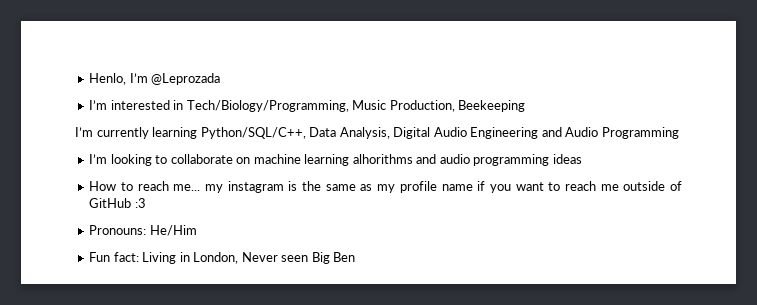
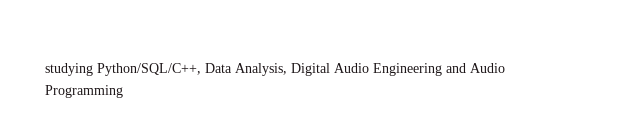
- Henlo, I’m @Leprozada
- I’m interested in Tech/Biology/Programming, Music Production, Beekeeping
- I’m currently learning Python/SQL/C++, Data Analysis, Digital Audio Engineering and Audio Programming
+ studying Python/SQL/C++, Data Analysis, Digital Audio Engineering and Audio Programming
- I’m looking to collaborate on machine learning alhorithms and audio programming ideas
- How to reach me... my instagram is the same as my profile name if you want to reach me outside of GitHub :3
- Pronouns: He/Him
- Fun fact: Living in London, Never seen Big Ben

